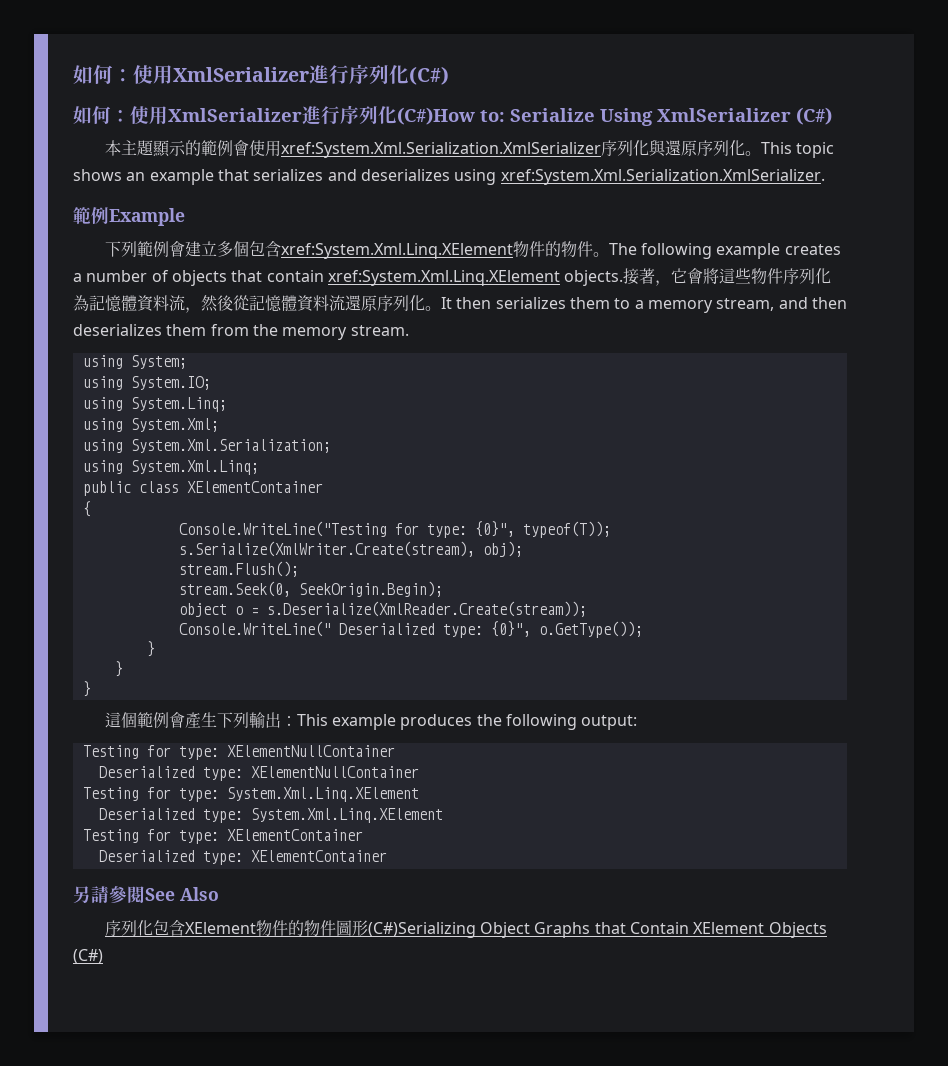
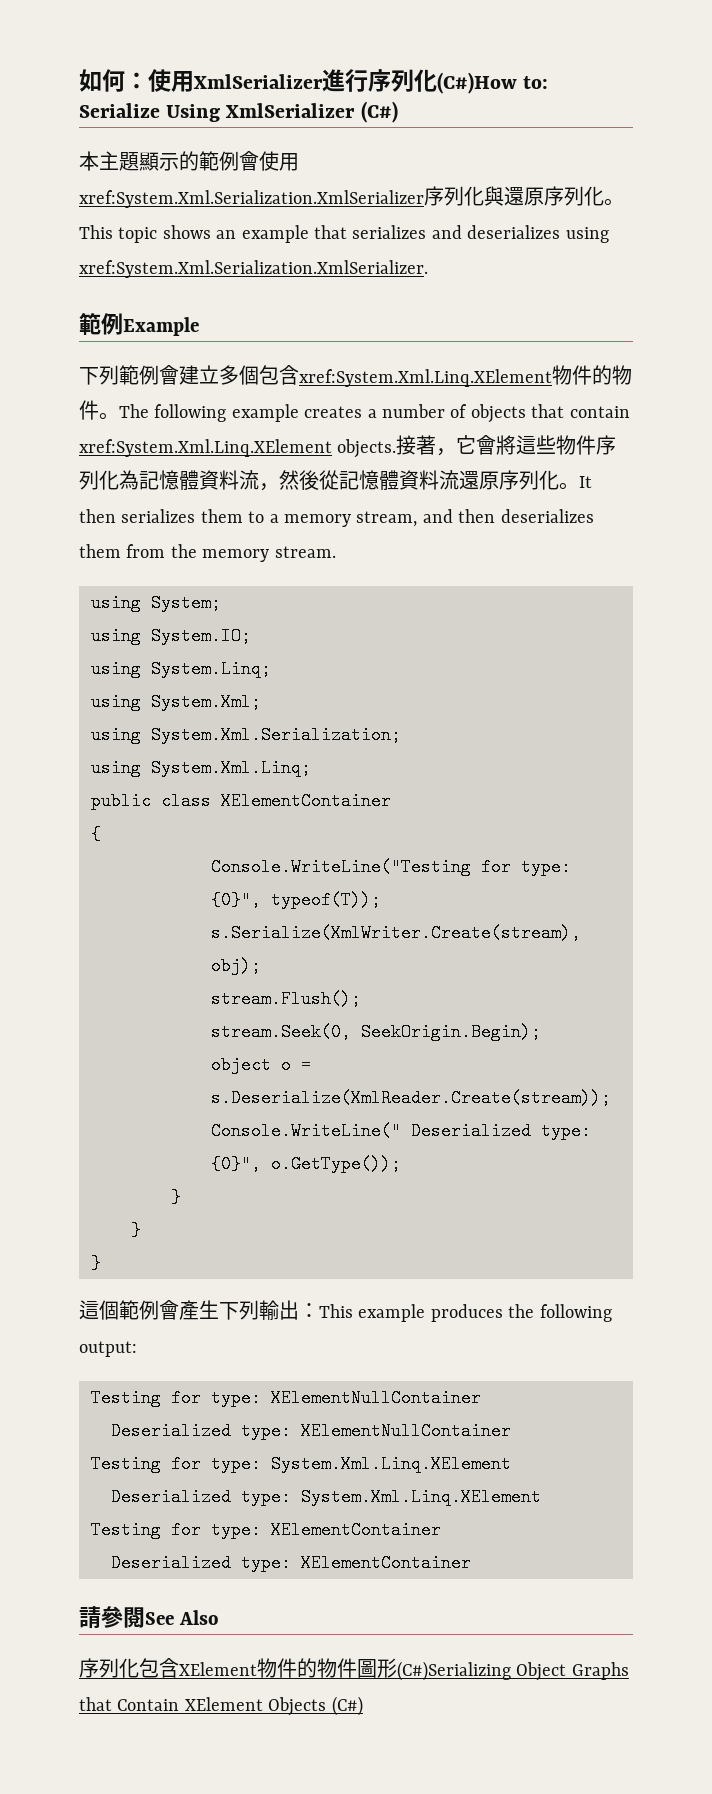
- 如何：使用XmlSerializer進行序列化(C#)
- 另請參閱See Also
+ 請參閱See Also

